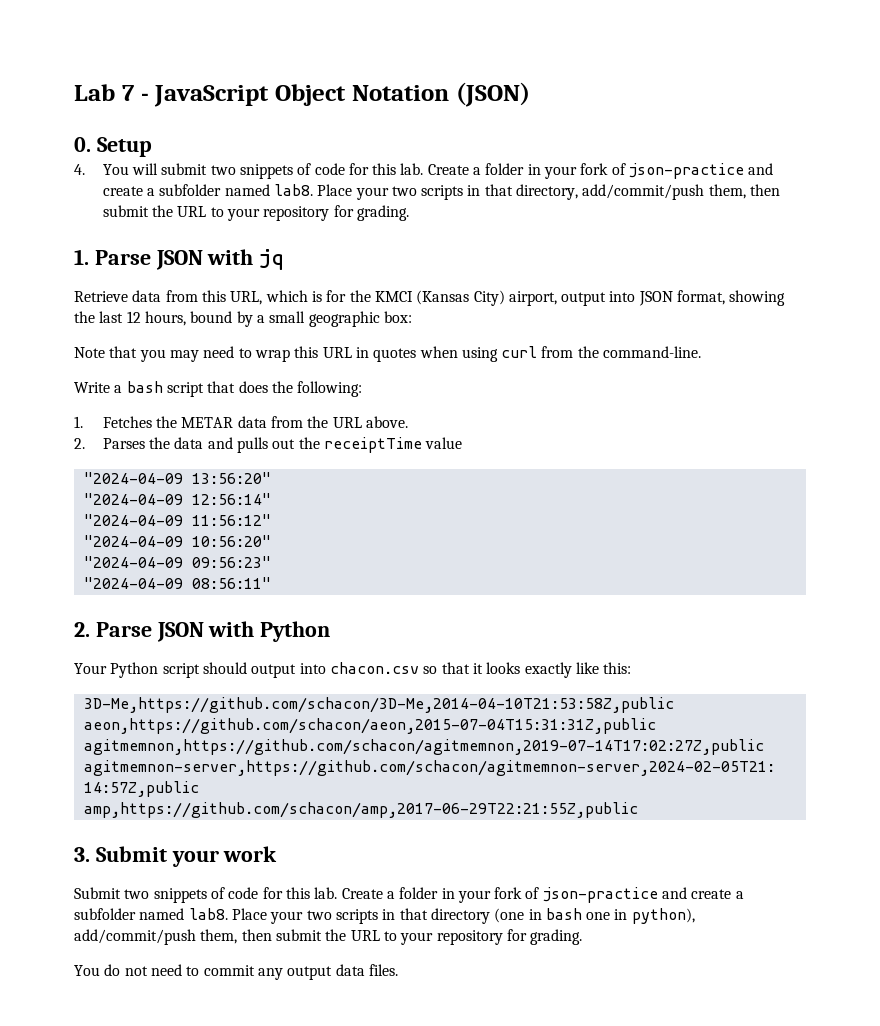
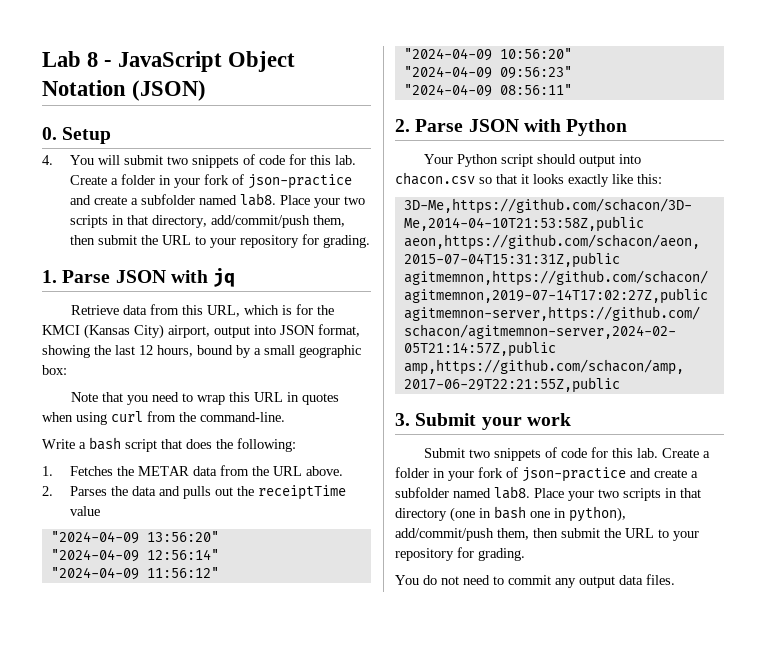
- Lab 7 - JavaScript Object Notation (JSON)
+ Lab 8 - JavaScript Object Notation (JSON)
- Note that you may need to wrap this URL in quotes when using curl from the command-line.
+ Note that you need to wrap this URL in quotes when using curl from the command-line.

